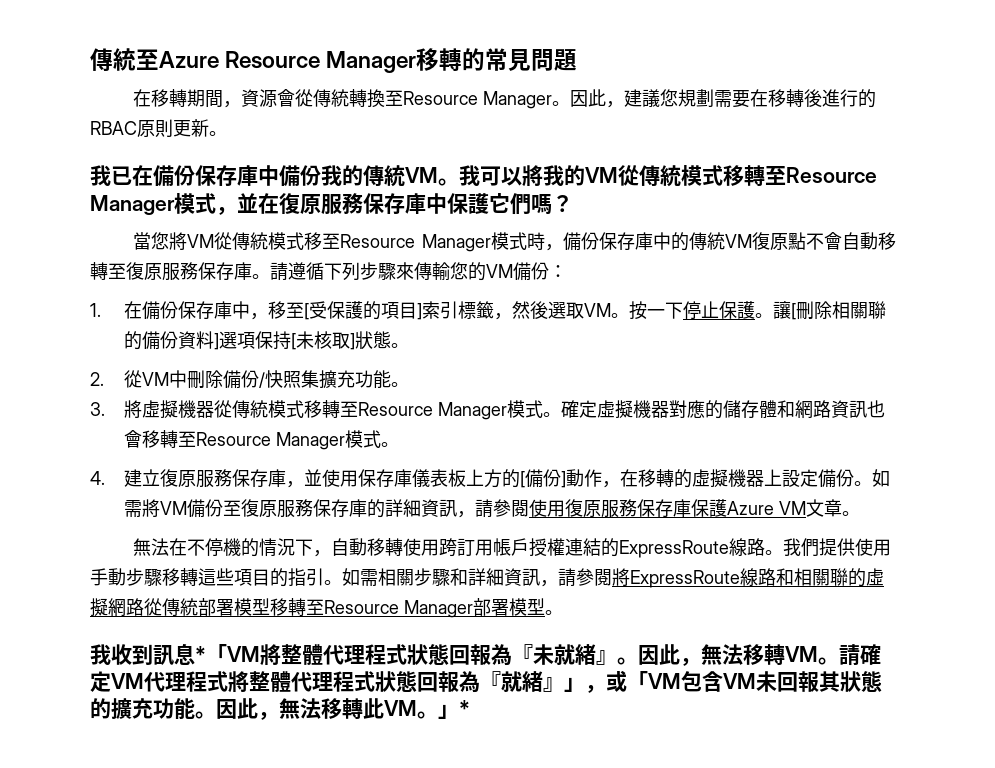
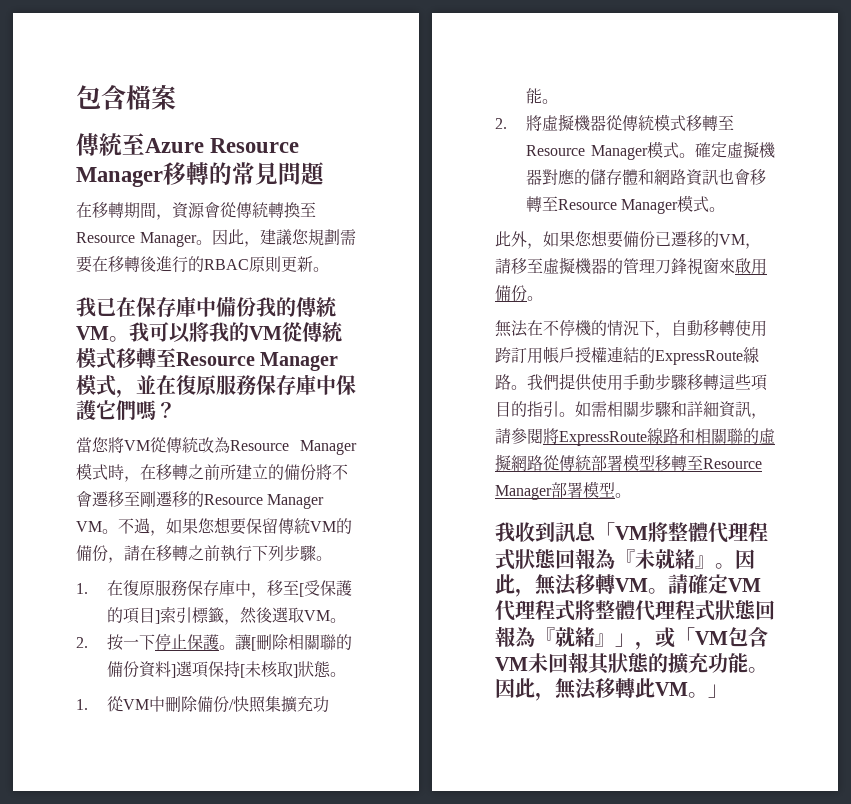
+ 包含檔案
- 我已在備份保存庫中備份我的傳統VM。
+ 我已在保存庫中備份我的傳統VM。
- 當您將VM從傳統模式移至Resource Manager模式時，備份保存庫中的傳統VM復原點不會自動移轉至復原服務保存庫。請遵循下列步驟來傳輸您的VM備份：
- 1.在備份保存庫中，移至[受保護的項目]索引標籤，然後選取VM。按一下停止保護。
+ 當您將VM從傳統改為Resource Manager模式時，在移轉之前所建立的備份將不會遷移至剛遷移的Resource Manager VM。不過，如果您想要保留傳統VM的備份，請在移轉之前執行下列步驟。
+ 1.在復原服務保存庫中，移至[受保護的項目]索引標籤，然後選取VM。
+ 2.按一下停止保護。
- 2.從VM中刪除備份/快照集擴充功能。
+ 1.從VM中刪除備份/快照集擴充功能。
- 3.將虛擬機器從傳統模式移轉至Resource Manager模式。
+ 2.將虛擬機器從傳統模式移轉至Resource Manager模式。
- 4.建立復原服務保存庫，並使用保存庫儀表板上方的[備份]動作，在移轉的虛擬機器上設定備份。如需將VM備份至復原服務保存庫的詳細資訊，請參閱使用復原服務保存庫保護Azure VM文章。
+ 此外，如果您想要備份已遷移的VM，請移至虛擬機器的管理刀鋒視窗來啟用備份。
- 我收到訊息*「VM將整體代理程式狀態回報為『未就緒』。
+ 我收到訊息「VM將整體代理程式狀態回報為『未就緒』。
- 因此，無法移轉此VM。」*
+ 因此，無法移轉此VM。」

